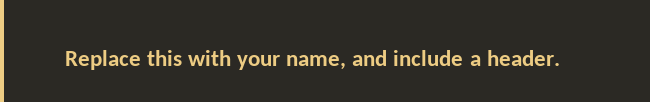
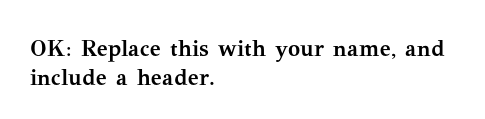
- Replace this with your name, and include a header.
+ OK: Replace this with your name, and include a header.

